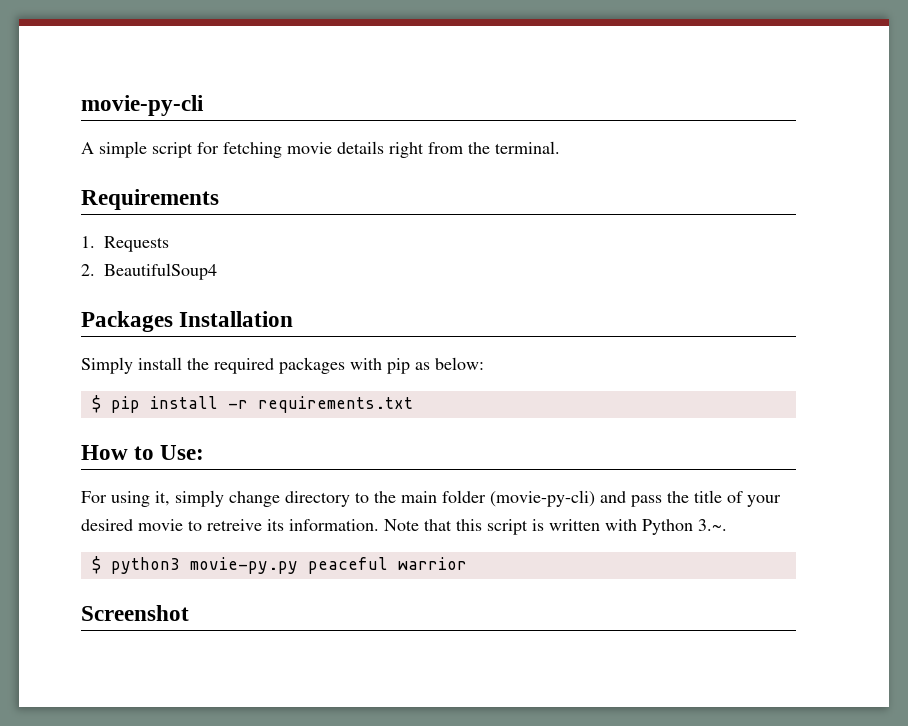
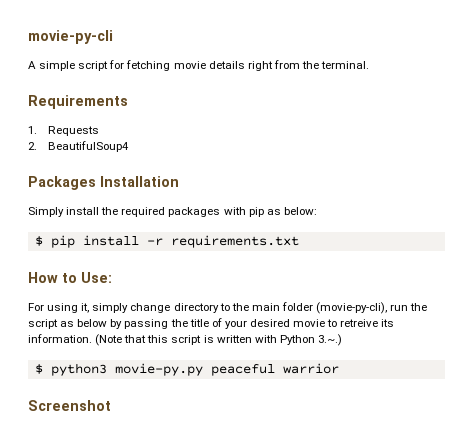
- For using it, simply change directory to the main folder (movie-py-cli) and pass the title of your desired movie to retreive its information.
+ For using it, simply change directory to the main folder (movie-py-cli), run the script as below by passing the title of your desired movie to retreive its information.
- Note that this script is written with Python 3.~.
+ (Note that this script is written with Python 3.~.)

